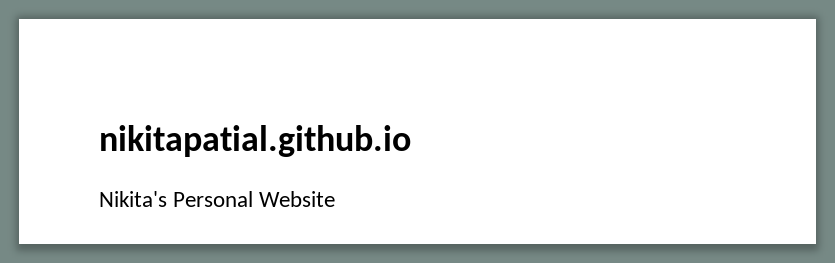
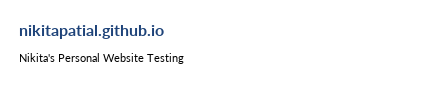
- Nikita's Personal Website
+ Nikita's Personal Website Testing

